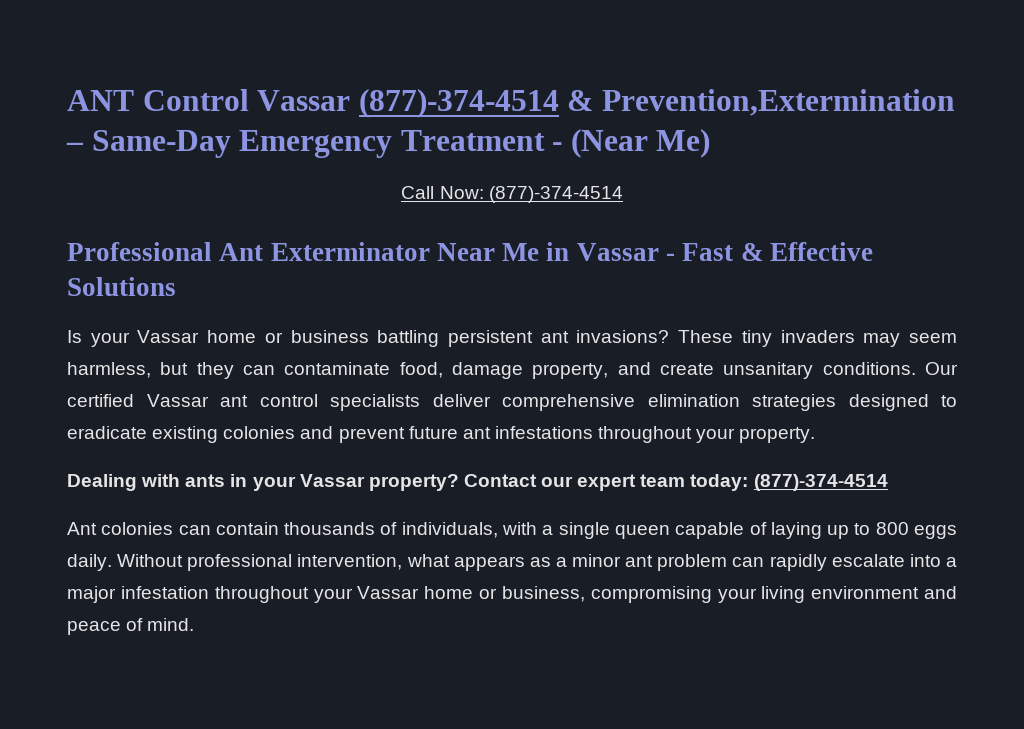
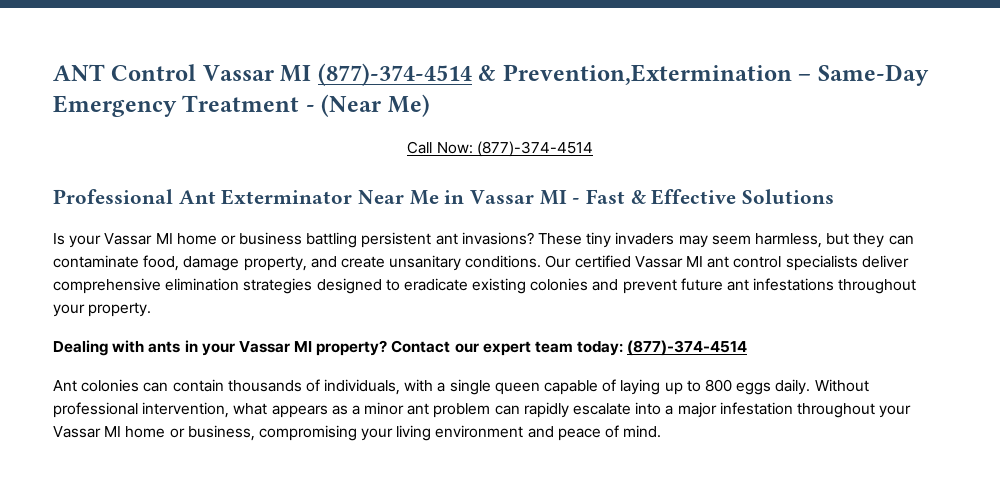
- ANT Control Vassar (877)-374-4514 & Prevention,Extermination – Same-Day Emergency Treatment - (Near Me)
+ ANT Control Vassar MI (877)-374-4514 & Prevention,Extermination – Same-Day Emergency Treatment - (Near Me)
- Professional Ant Exterminator Near Me in Vassar - Fast & Effective Solutions
+ Professional Ant Exterminator Near Me in Vassar MI - Fast & Effective Solutions
- Is your Vassar home or business battling persistent ant invasions?
+ Is your Vassar MI home or business battling persistent ant invasions?
- Our certified Vassar ant control specialists deliver comprehensive elimination strategies designed to eradicate existing colonies and prevent future ant infestations throughout your property.
+ Our certified Vassar MI ant control specialists deliver comprehensive elimination strategies designed to eradicate existing colonies and prevent future ant infestations throughout your property.
- Dealing with ants in your Vassar property?
+ Dealing with ants in your Vassar MI property?
- Without professional intervention, what appears as a minor ant problem can rapidly escalate into a major infestation throughout your Vassar home or business, compromising your living environment and peace of mind.
+ Without professional intervention, what appears as a minor ant problem can rapidly escalate into a major infestation throughout your Vassar MI home or business, compromising your living environment and peace of mind.

